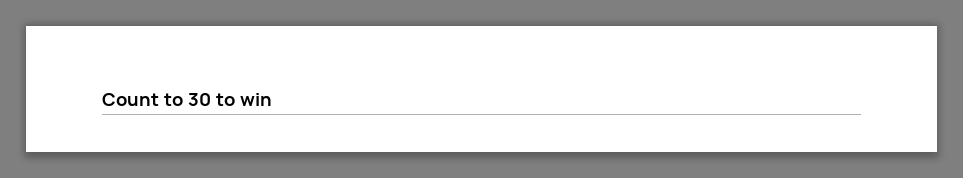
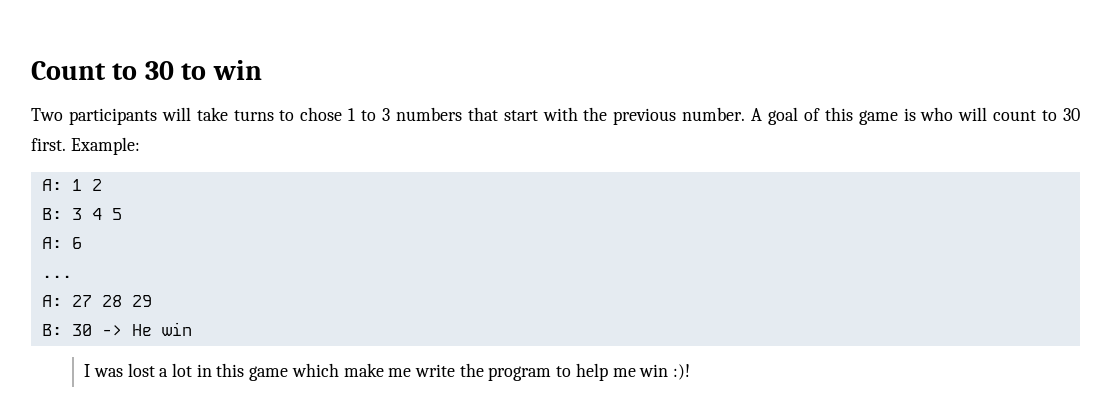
+ Two participants will take turns to chose 1 to 3 numbers that start with the previous number. A goal of this game is who will count to 30 first. Example:
+ A: 1 2
+ B: 3 4 5
+ A: 6
+ ...
+ A: 27 28 29
+ B: 30 -> He win
+ I was lost a lot in this game which make me write the program to help me win :)!

